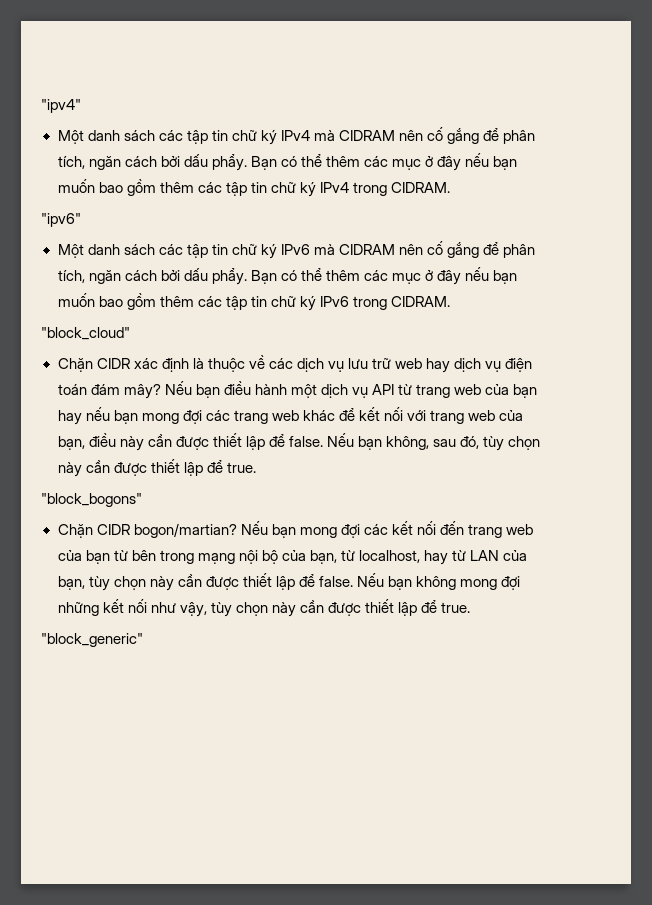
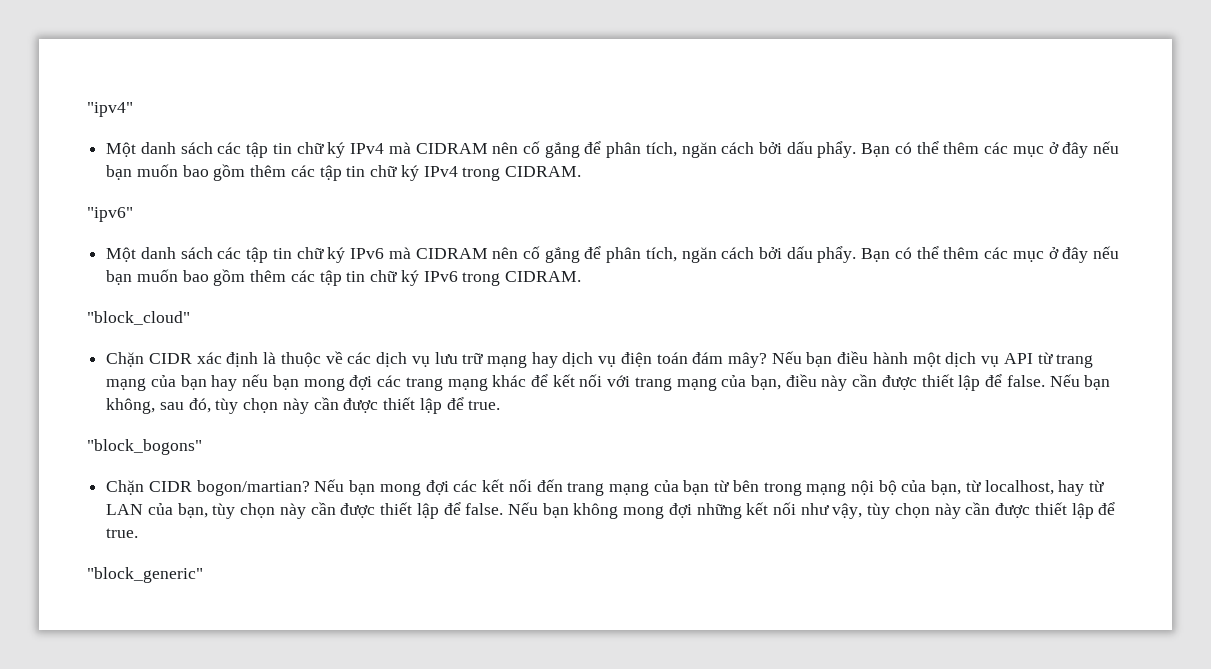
- Chặn CIDR xác định là thuộc về các dịch vụ lưu trữ web hay dịch vụ điện toán đám mây?
+ Chặn CIDR xác định là thuộc về các dịch vụ lưu trữ mạng hay dịch vụ điện toán đám mây?
- Nếu bạn điều hành một dịch vụ API từ trang web của bạn hay nếu bạn mong đợi các trang web khác để kết nối với trang web của bạn, điều này cần được thiết lập để false.
+ Nếu bạn điều hành một dịch vụ API từ trang mạng của bạn hay nếu bạn mong đợi các trang mạng khác để kết nối với trang mạng của bạn, điều này cần được thiết lập để false.
- Nếu bạn mong đợi các kết nối đến trang web của bạn từ bên trong mạng nội bộ của bạn, từ localhost, hay từ LAN của bạn, tùy chọn này cần được thiết lập để false.
+ Nếu bạn mong đợi các kết nối đến trang mạng của bạn từ bên trong mạng nội bộ của bạn, từ localhost, hay từ LAN của bạn, tùy chọn này cần được thiết lập để false.

